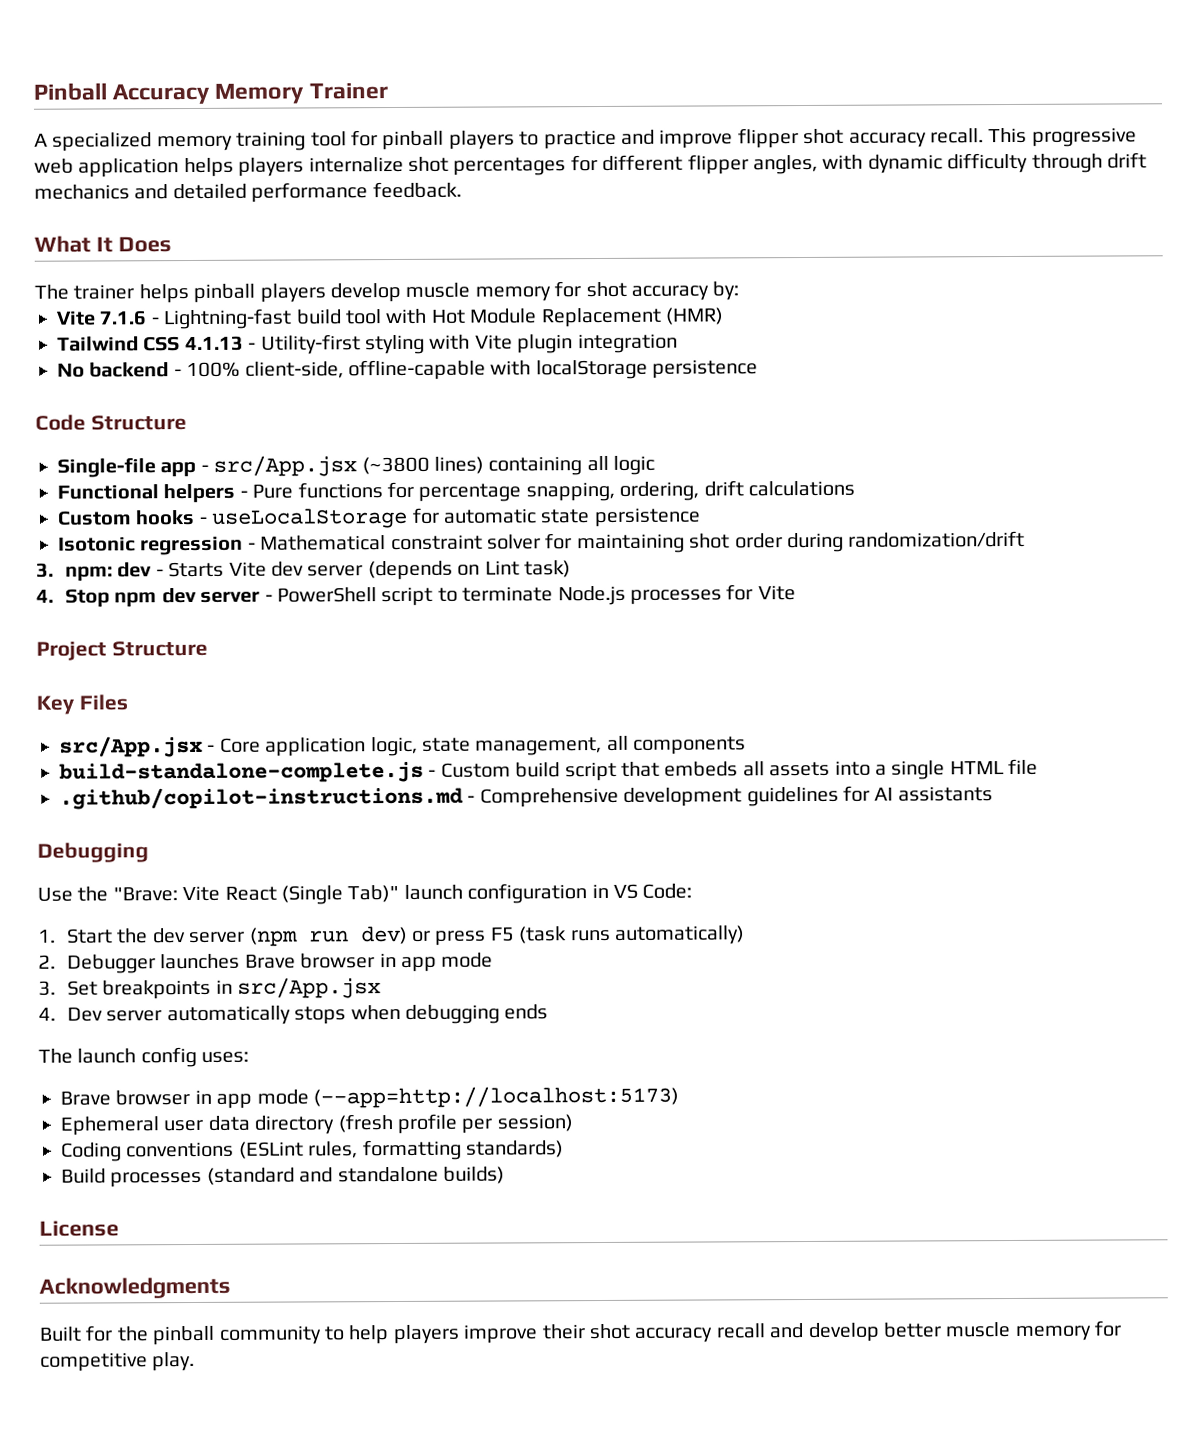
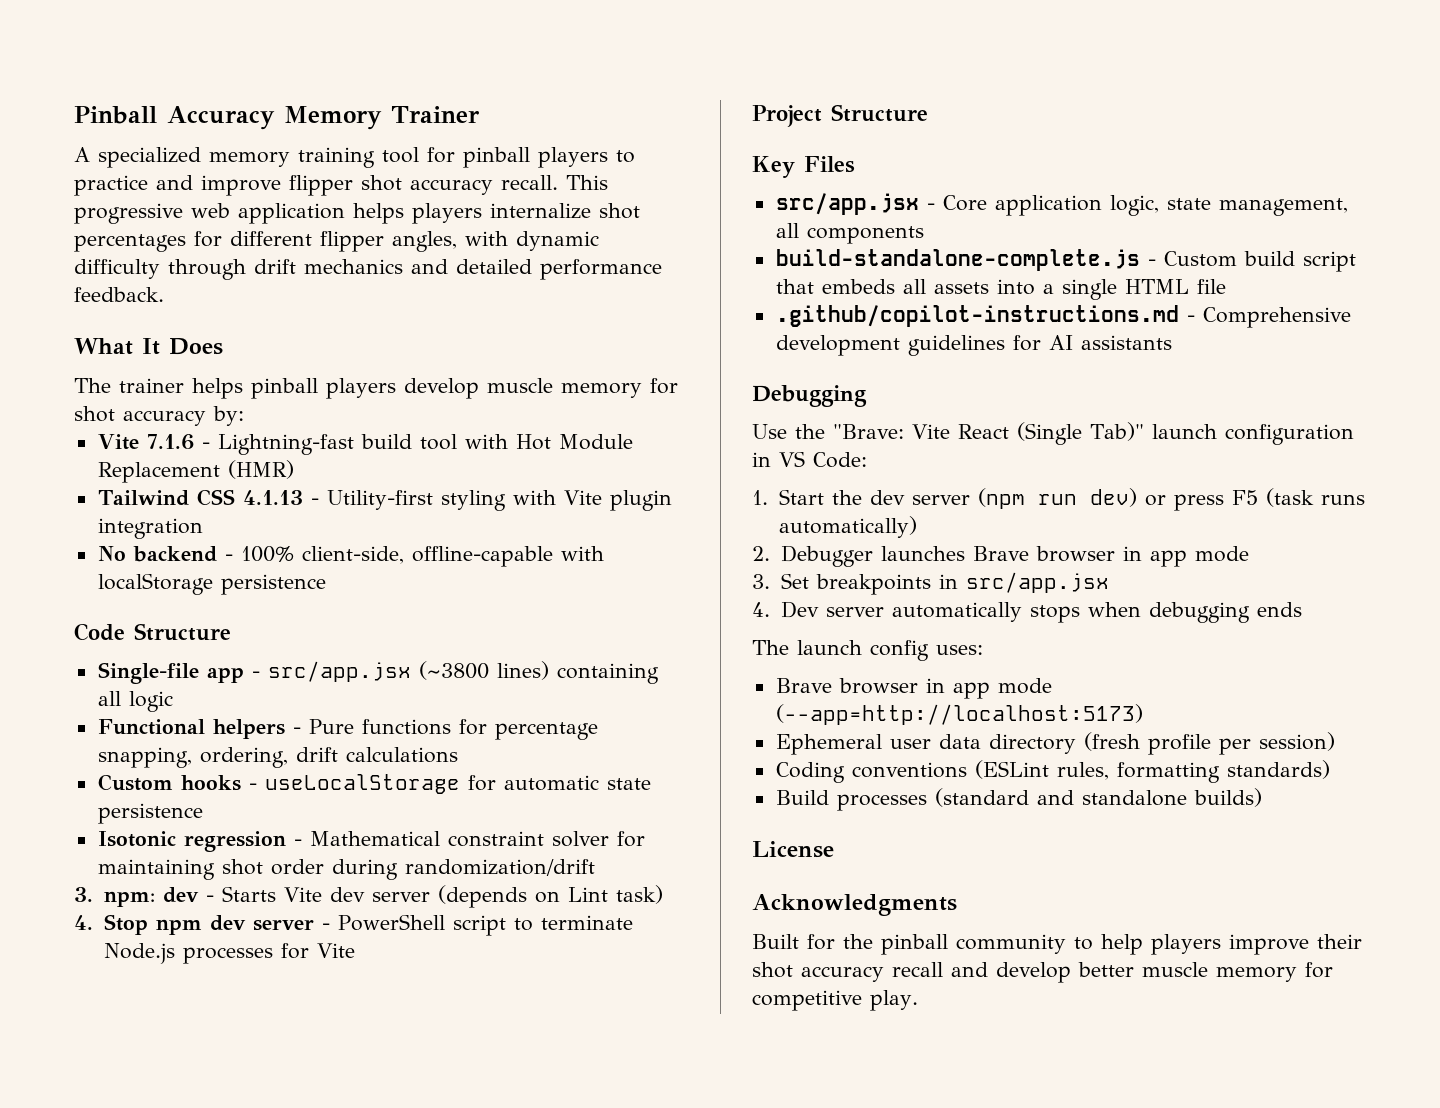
- Single-file app - src/App.jsx (~3800 lines) containing all logic
+ Single-file app - src/app.jsx (~3800 lines) containing all logic
- src/App.jsx - Core application logic, state management, all components
+ src/app.jsx - Core application logic, state management, all components
- 3. Set breakpoints in src/App.jsx
+ 3. Set breakpoints in src/app.jsx

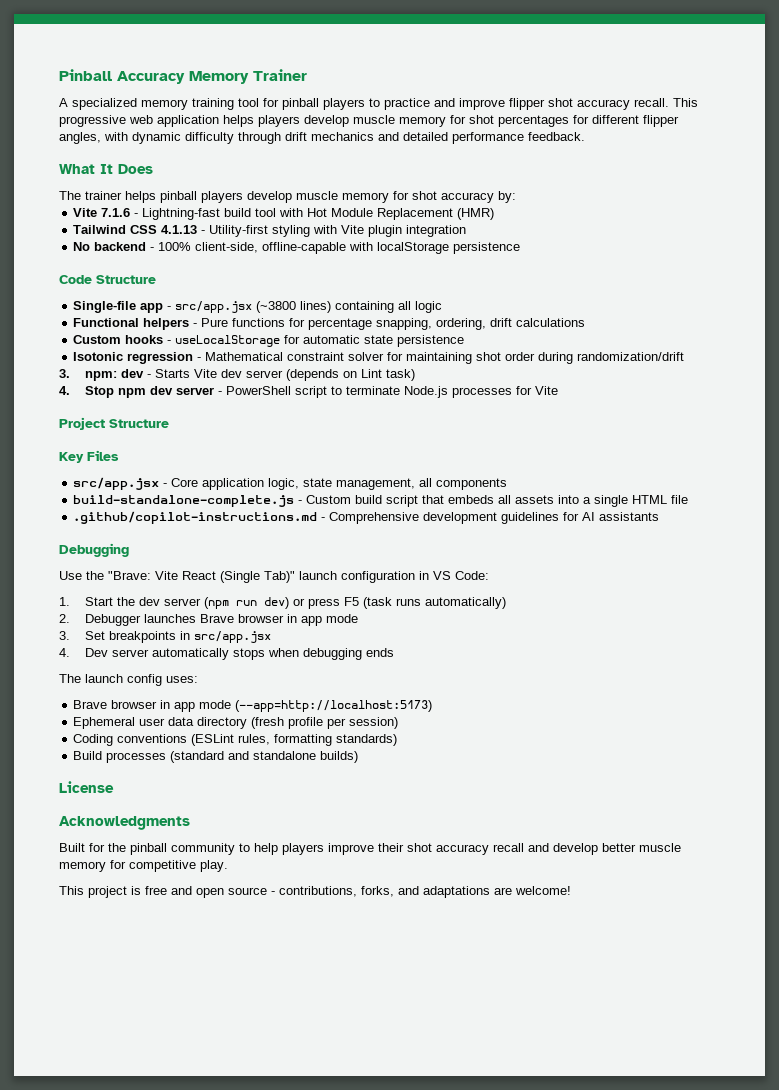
- This progressive web application helps players internalize shot percentages for different flipper angles, with dynamic difficulty through drift mechanics and detailed performance feedback.
+ This progressive web application helps players develop muscle memory for shot percentages for different flipper angles, with dynamic difficulty through drift mechanics and detailed performance feedback.
+ This project is free and open source - contributions, forks, and adaptations are welcome!

